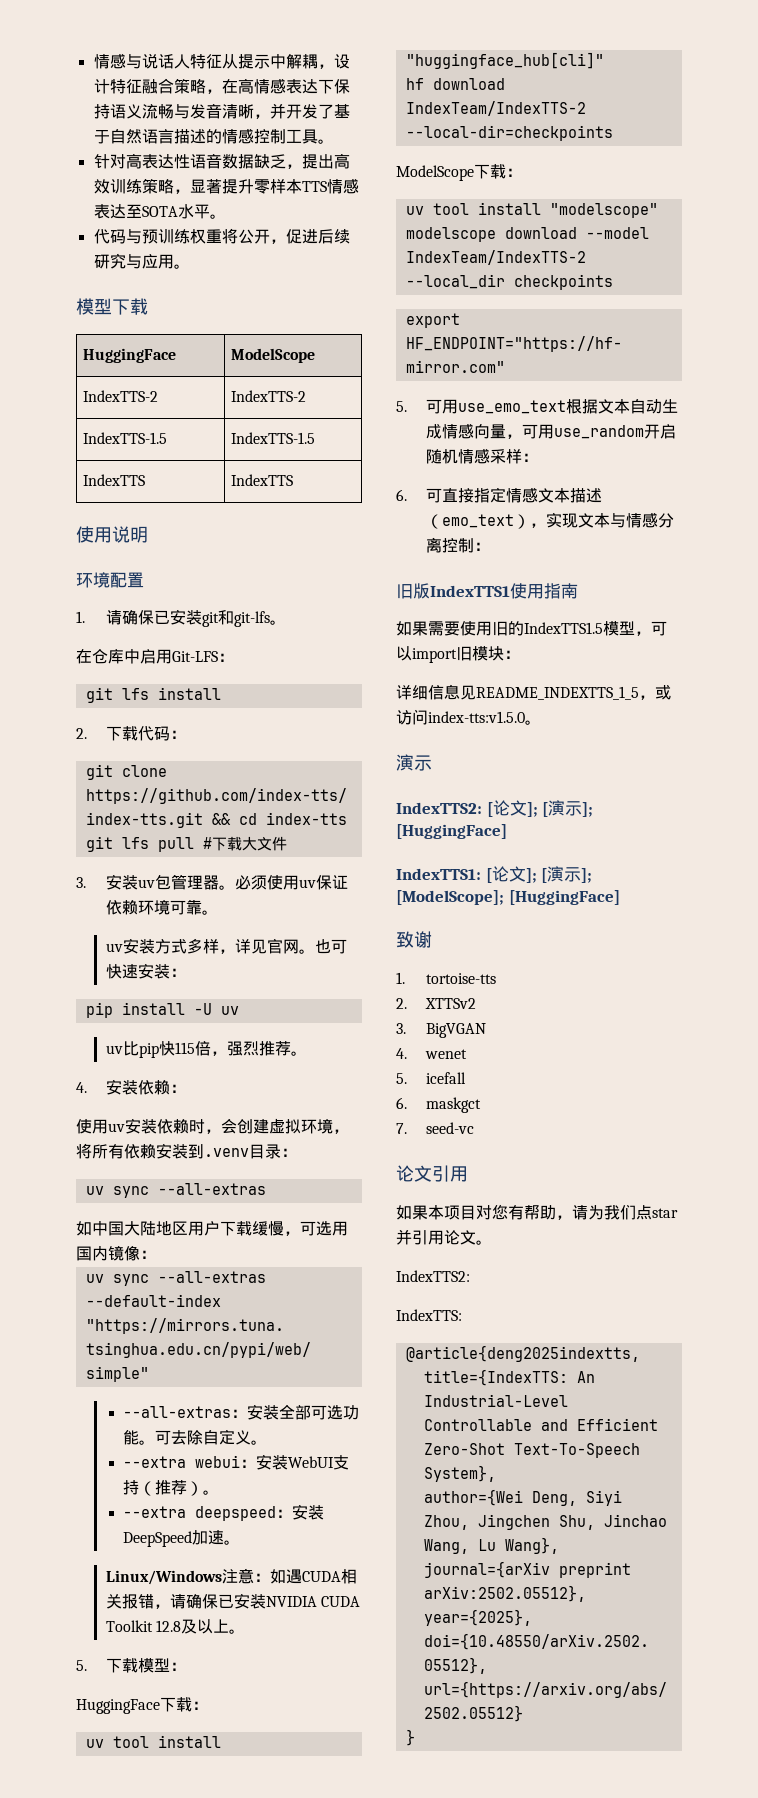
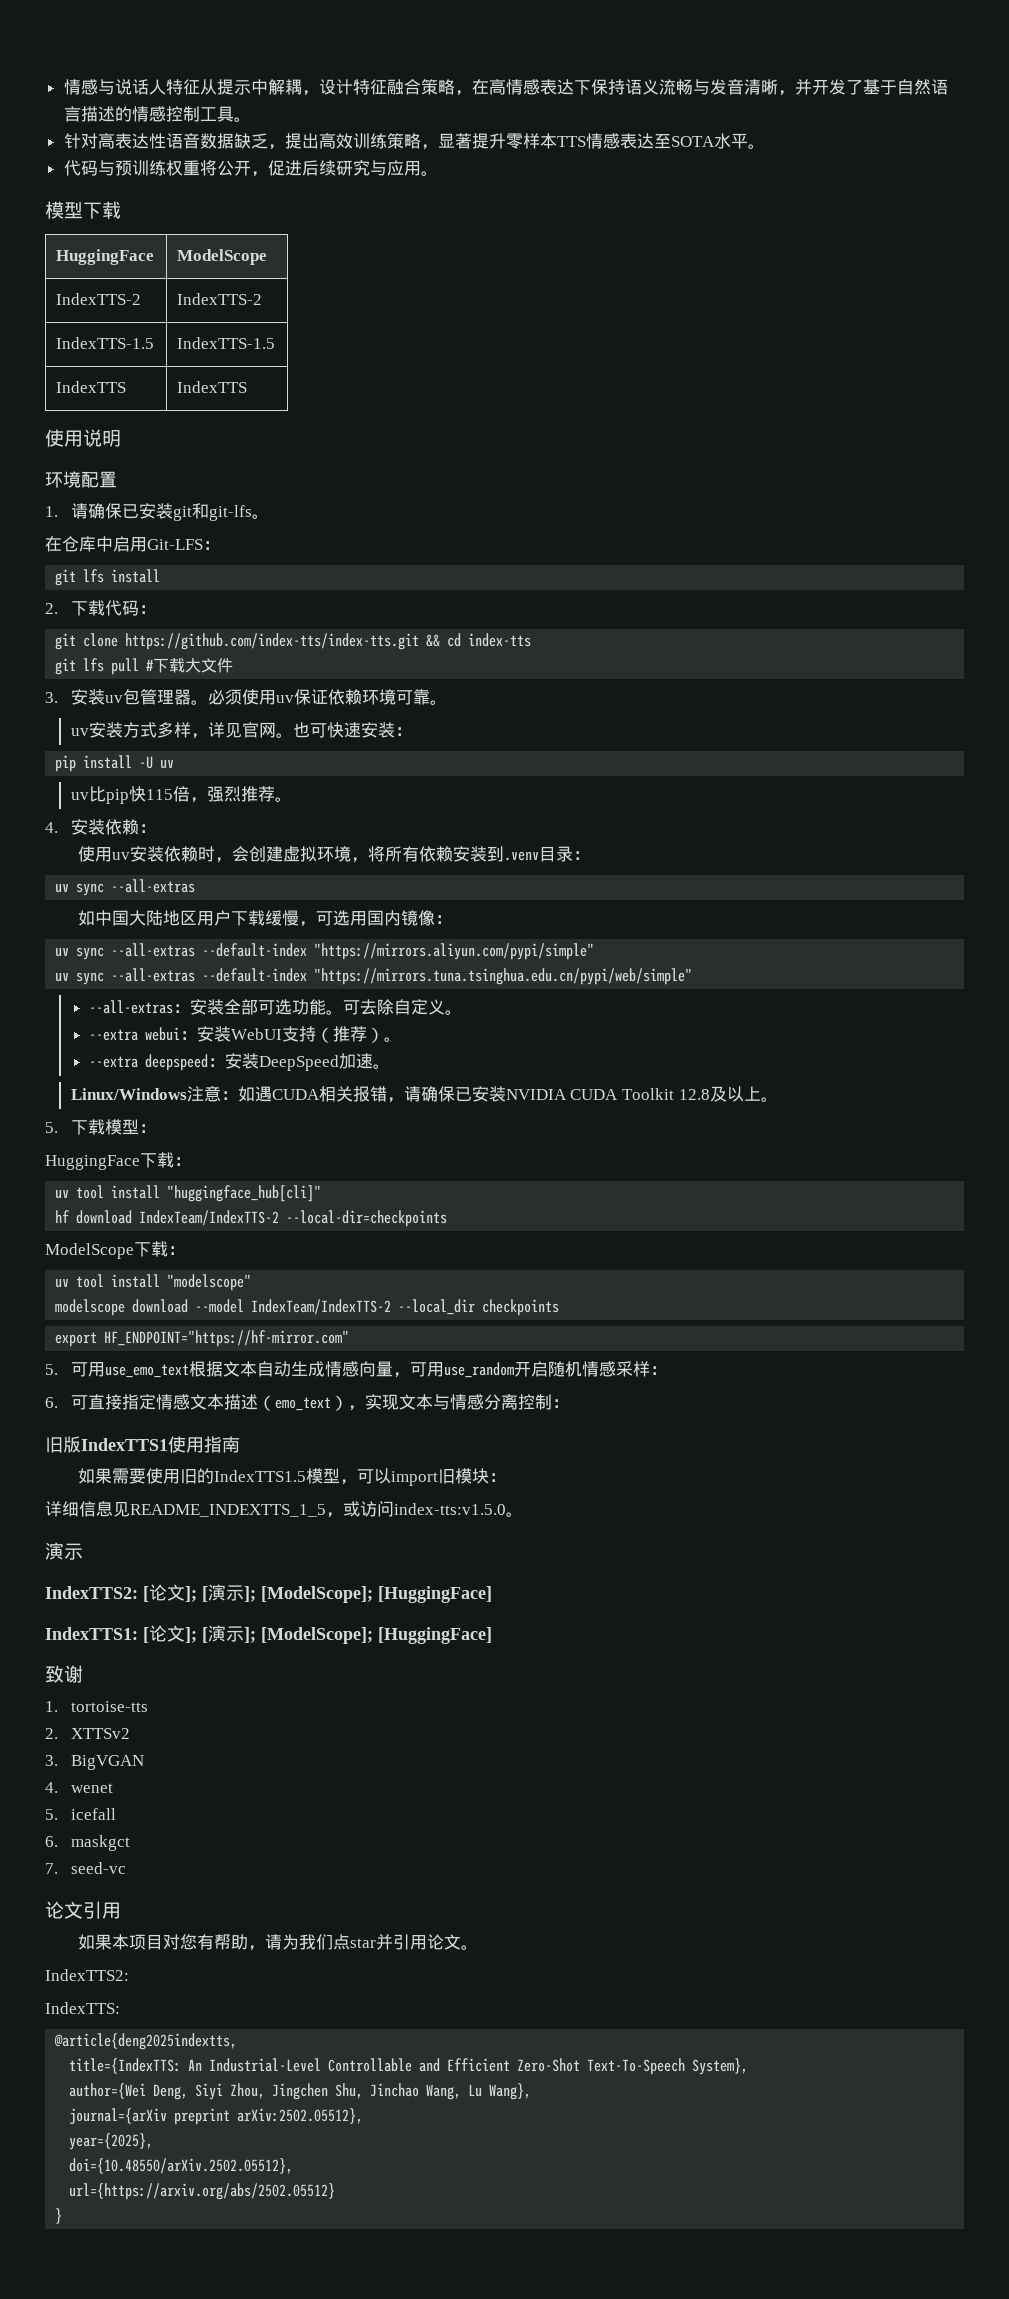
+ uv sync --all-extras --default-index "https://mirrors.aliyun.com/pypi/simple"
- IndexTTS2: [论文]; [演示]; [HuggingFace]
+ IndexTTS2: [论文]; [演示]; [ModelScope]; [HuggingFace]

